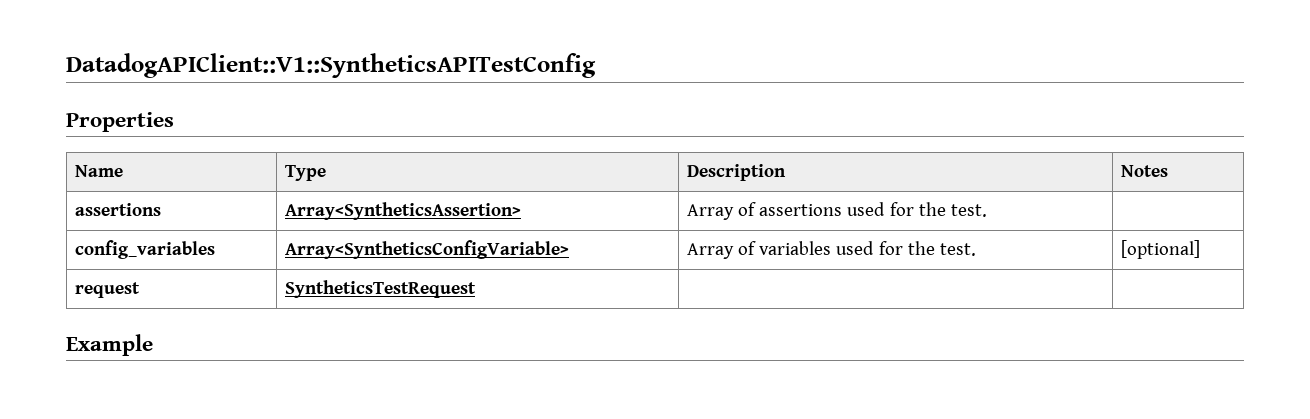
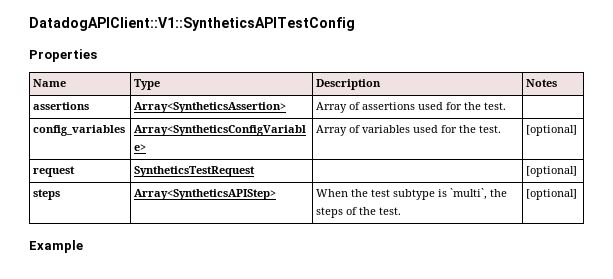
- request | SyntheticsTestRequest | |
+ request | SyntheticsTestRequest | | [optional]
+ steps | Array<SyntheticsAPIStep> | When the test subtype is `multi`, the steps of the test. | [optional]

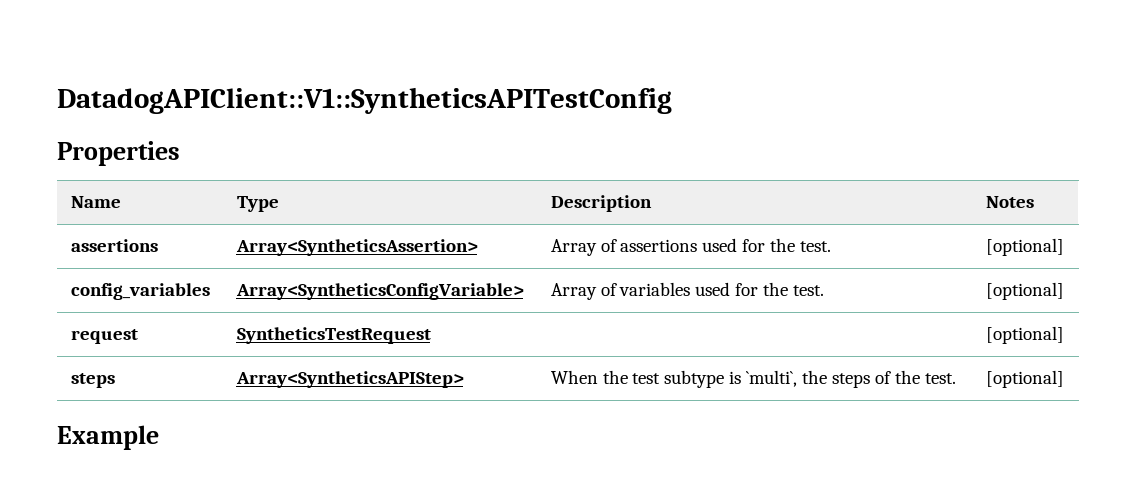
- assertions | Array<SyntheticsAssertion> | Array of assertions used for the test. |
+ assertions | Array<SyntheticsAssertion> | Array of assertions used for the test. | [optional]

